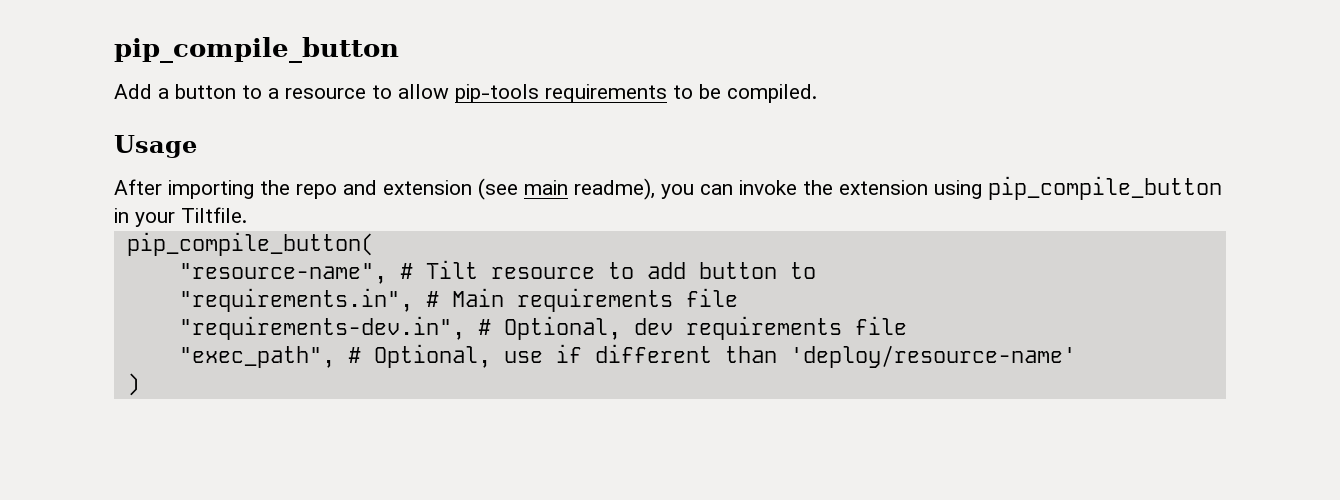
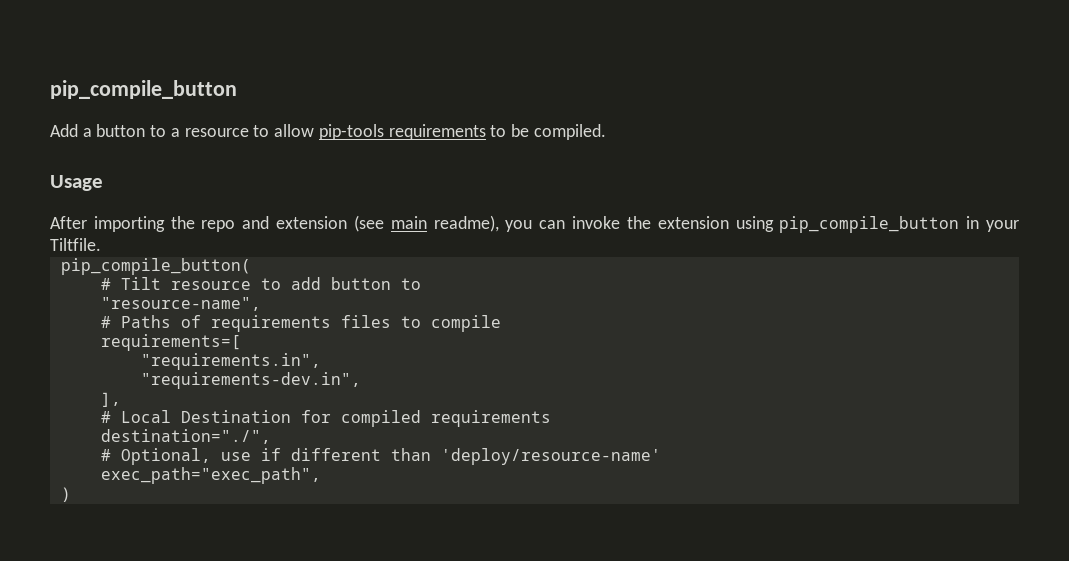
- "resource-name", # Tilt resource to add button to
+ # Tilt resource to add button to
- "requirements.in", # Main requirements file
- "requirements-dev.in", # Optional, dev requirements file
- "exec_path", # Optional, use if different than 'deploy/resource-name'
+ "resource-name",
+ # Paths of requirements files to compile
+ requirements=[
+ "requirements.in",
+ "requirements-dev.in",
+ ],
+ # Local Destination for compiled requirements
+ destination="./",
+ # Optional, use if different than 'deploy/resource-name'
+ exec_path="exec_path",

